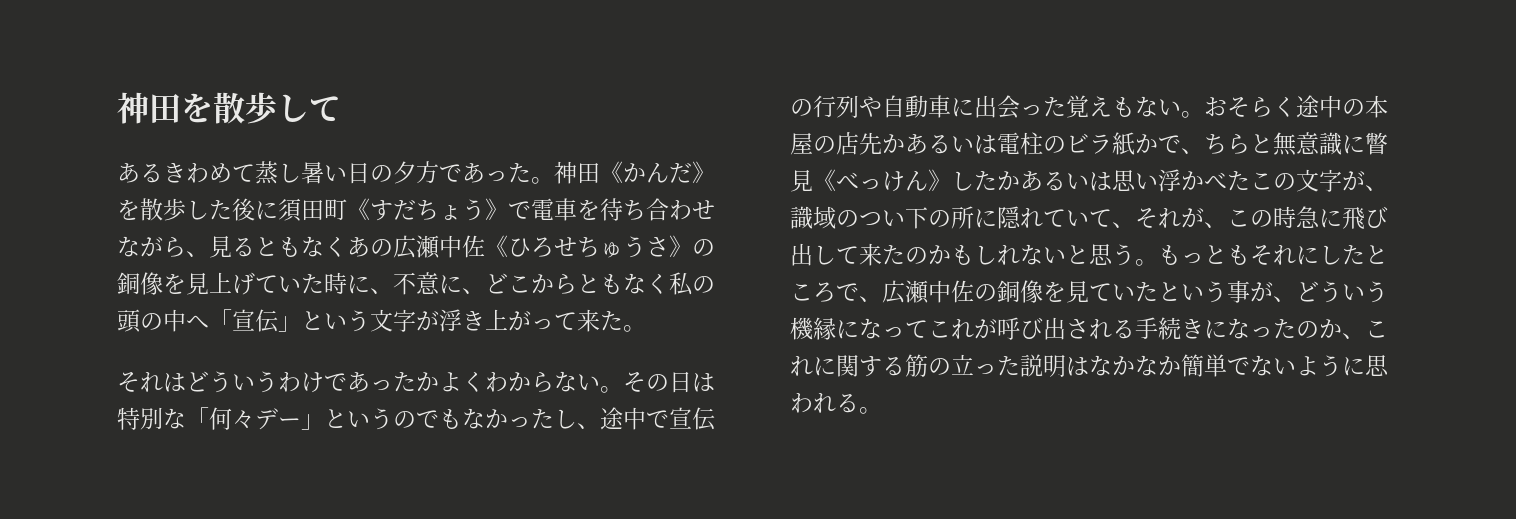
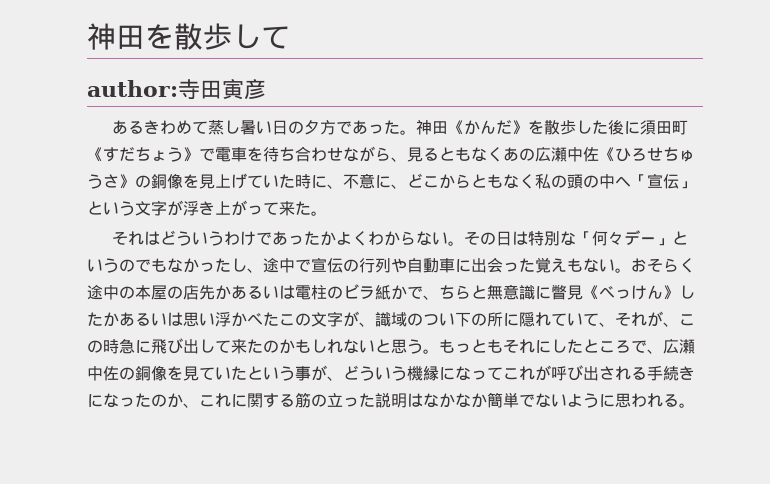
+ author:寺田寅彦

